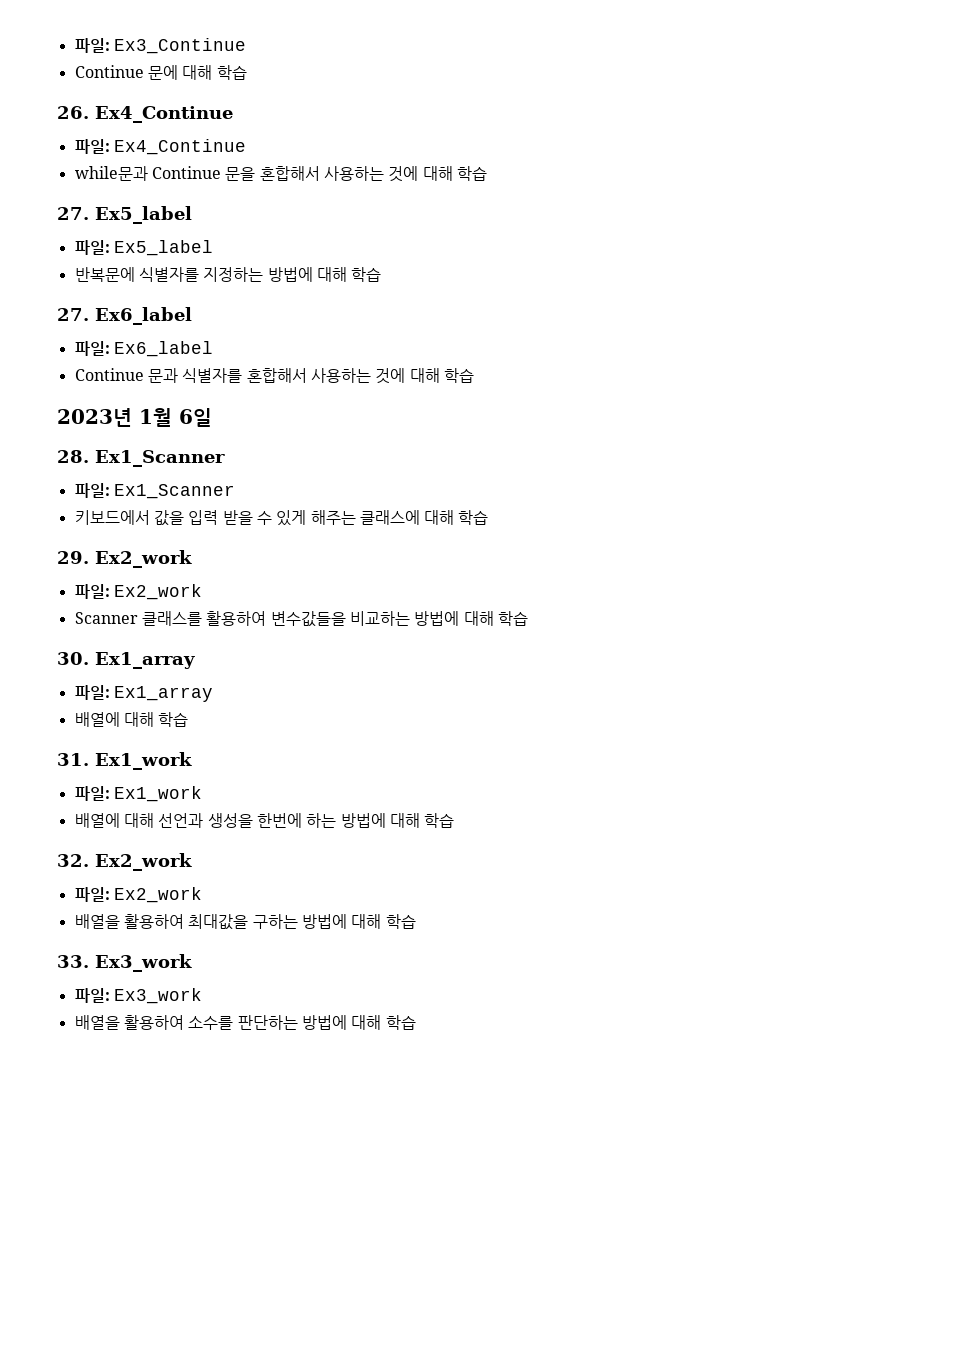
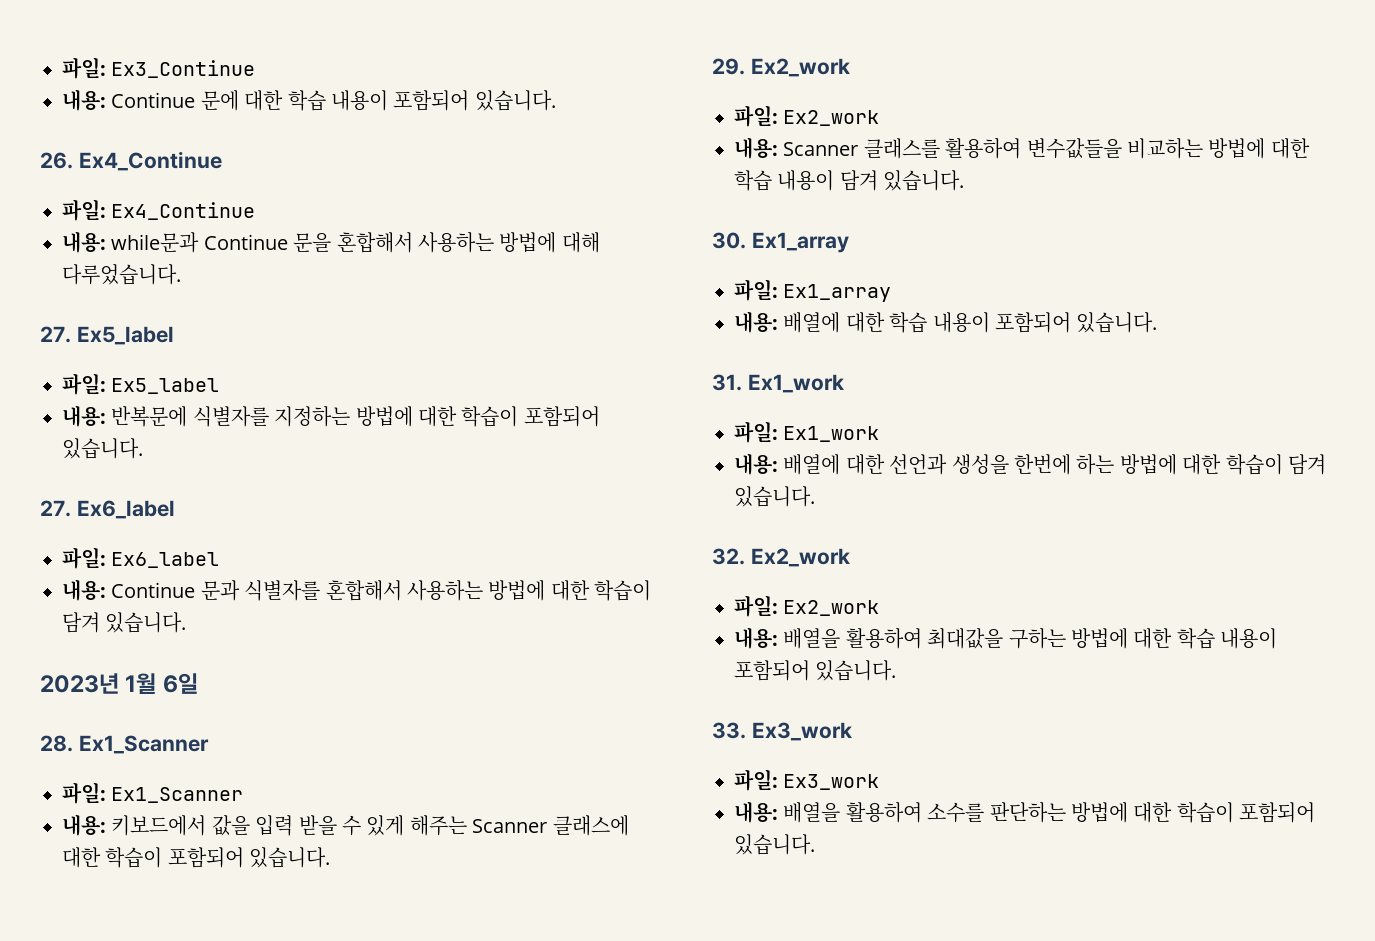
- Continue 문에 대해 학습
+ 내용: Continue 문에 대한 학습 내용이 포함되어 있습니다.
- while문과 Continue 문을 혼합해서 사용하는 것에 대해 학습
+ 내용: while문과 Continue 문을 혼합해서 사용하는 방법에 대해 다루었습니다.
- 반복문에 식별자를 지정하는 방법에 대해 학습
+ 내용: 반복문에 식별자를 지정하는 방법에 대한 학습이 포함되어 있습니다.
- Continue 문과 식별자를 혼합해서 사용하는 것에 대해 학습
+ 내용: Continue 문과 식별자를 혼합해서 사용하는 방법에 대한 학습이 담겨 있습니다.
- 키보드에서 값을 입력 받을 수 있게 해주는 클래스에 대해 학습
+ 내용: 키보드에서 값을 입력 받을 수 있게 해주는 Scanner 클래스에 대한 학습이 포함되어 있습니다.
- Scanner 클래스를 활용하여 변수값들을 비교하는 방법에 대해 학습
+ 내용: Scanner 클래스를 활용하여 변수값들을 비교하는 방법에 대한 학습 내용이 담겨 있습니다.
- 배열에 대해 학습
+ 내용: 배열에 대한 학습 내용이 포함되어 있습니다.
- 배열에 대해 선언과 생성을 한번에 하는 방법에 대해 학습
+ 내용: 배열에 대한 선언과 생성을 한번에 하는 방법에 대한 학습이 담겨 있습니다.
- 배열을 활용하여 최대값을 구하는 방법에 대해 학습
+ 내용: 배열을 활용하여 최대값을 구하는 방법에 대한 학습 내용이 포함되어 있습니다.
- 배열을 활용하여 소수를 판단하는 방법에 대해 학습
+ 내용: 배열을 활용하여 소수를 판단하는 방법에 대한 학습이 포함되어 있습니다.

